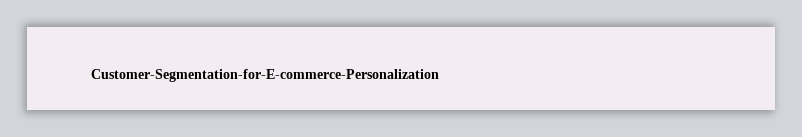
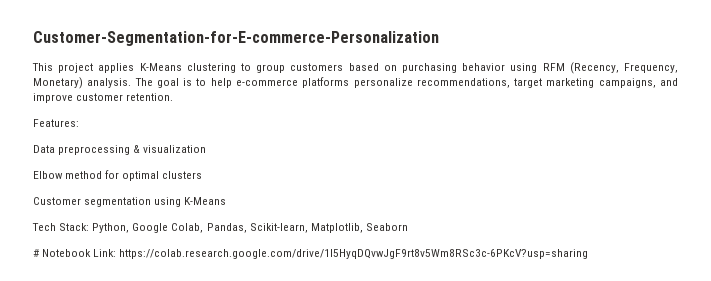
+ This project applies K-Means clustering to group customers based on purchasing behavior using RFM (Recency, Frequency, Monetary) analysis. The goal is to help e-commerce platforms personalize recommendations, target marketing campaigns, and improve customer retention.
+ Features:
+ Data preprocessing & visualization
+ Elbow method for optimal clusters
+ Customer segmentation using K-Means
+ Tech Stack: Python, Google Colab, Pandas, Scikit-learn, Matplotlib, Seaborn
+ # Notebook Link: https://colab.research.google.com/drive/1I5HyqDQvwJgF9rt8v5Wm8RSc3c-6PKcV?usp=sharing

